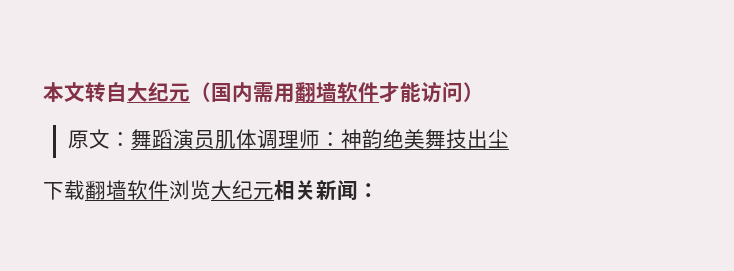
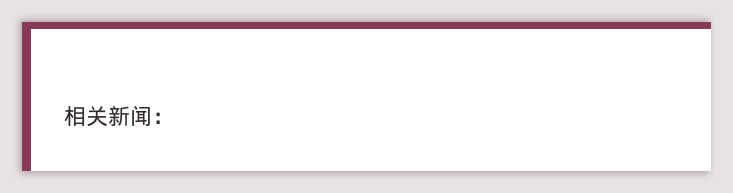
- 本文转自大纪元（国内需用翻墙软件才能访问）
- 原文：舞蹈演员肌体调理师：神韵绝美舞技出尘
- 下载翻墙软件浏览大纪元相关新闻：
+ 相关新闻：

